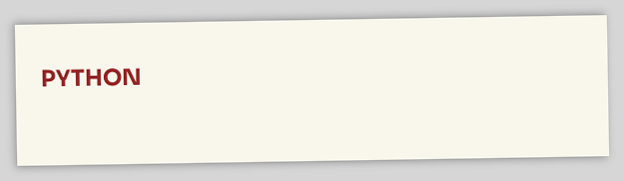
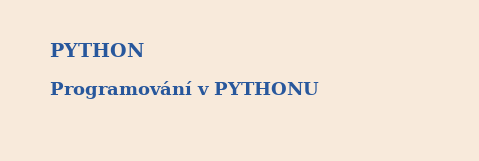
+ Programování v PYTHONU

